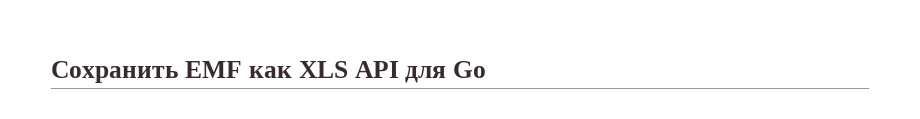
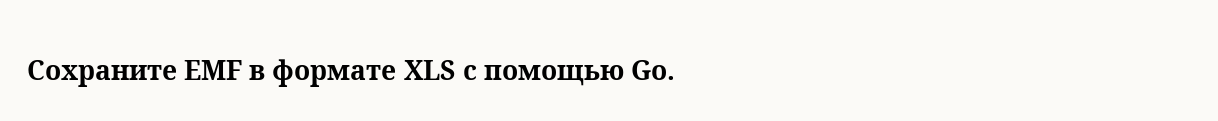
- Сохранить EMF как XLS API для Go
+ Сохраните EMF в формате XLS с помощью Go.

